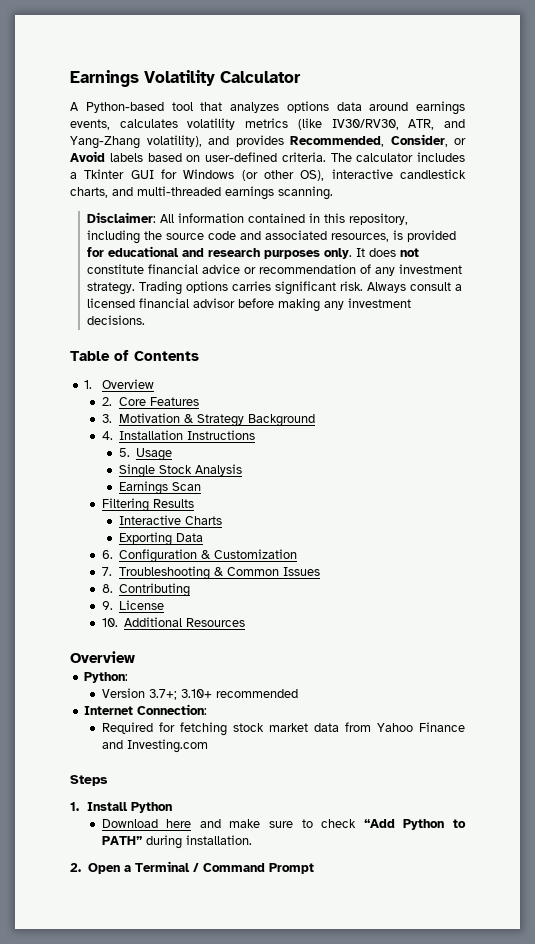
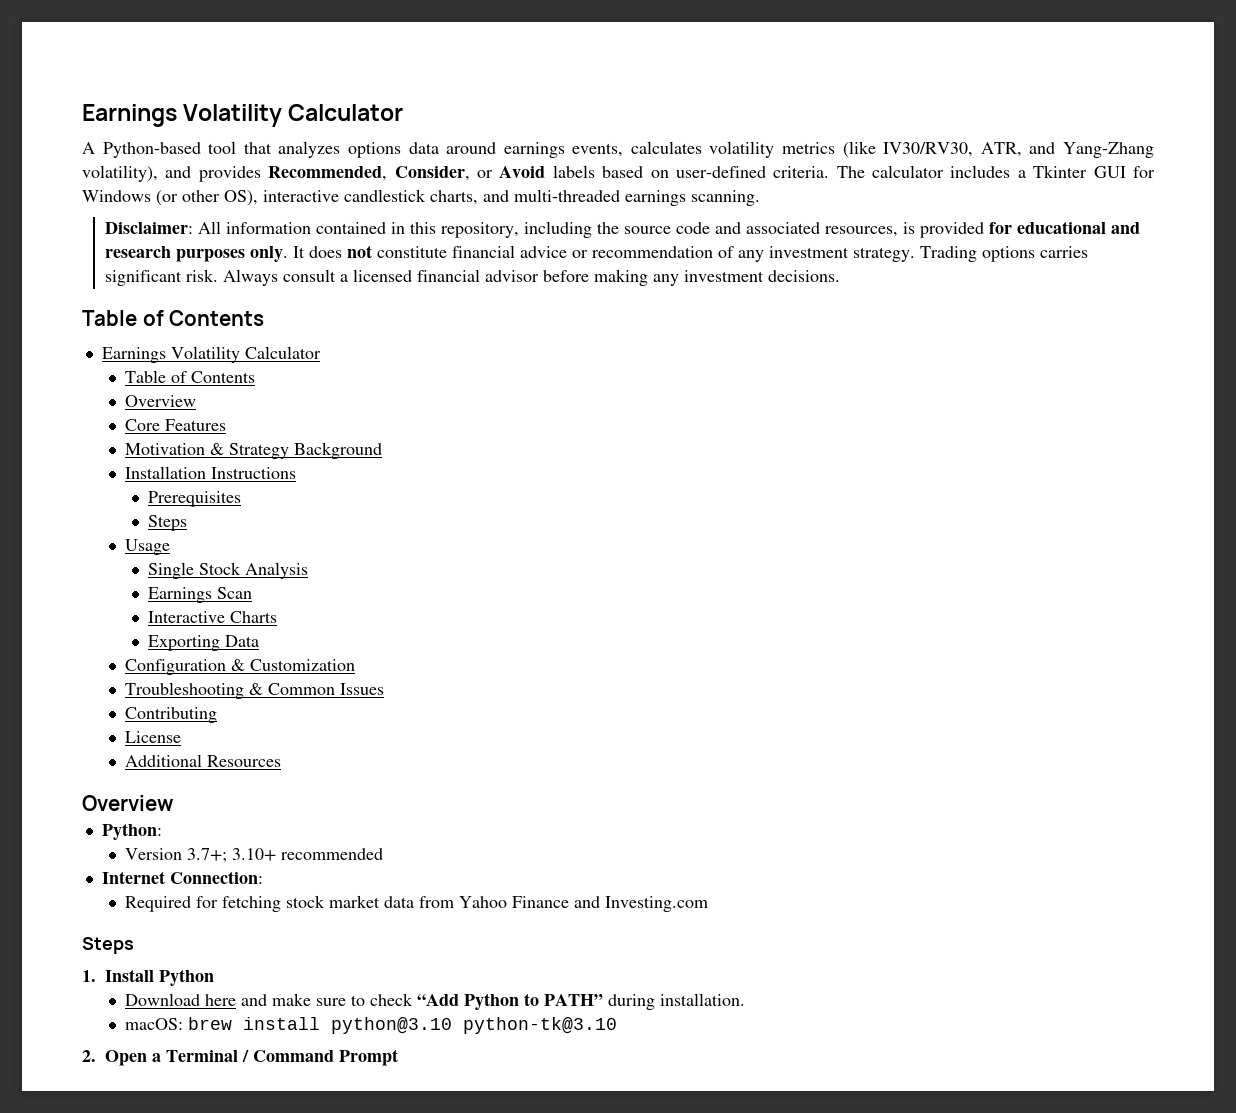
  Always consult a licensed financial advisor before making any investment decisions.
  Table of Contents
- 1. Overview
- 2. Core Features
+ Earnings Volatility Calculator
+ Table of Contents
+ Overview
+ Core Features
- 3. Motivation & Strategy Background
+ Motivation & Strategy Background
- 4. Installation Instructions
+ Installation Instructions
- 5. Usage
+ Prerequisites
+ Steps
+ Usage
- Filtering Results
- 6. Configuration & Customization
+ Configuration & Customization
- 7. Troubleshooting & Common Issues
+ Troubleshooting & Common Issues
- 8. Contributing
+ Contributing
- 9. License
+ License
- 10. Additional Resources
+ Additional Resources
+ macOS: brew install python@3.10 python-tk@3.10

